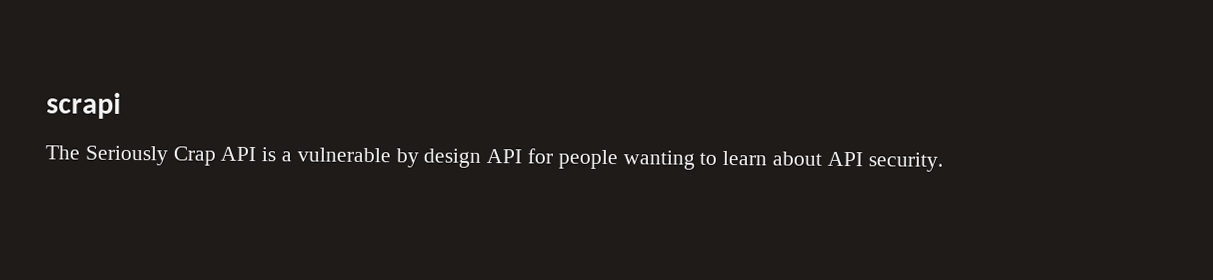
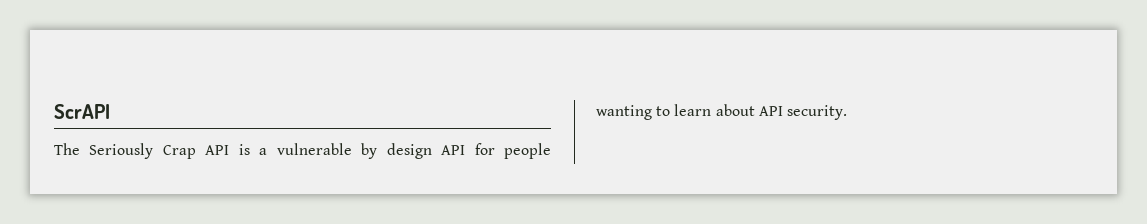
- scrapi
+ ScrAPI

